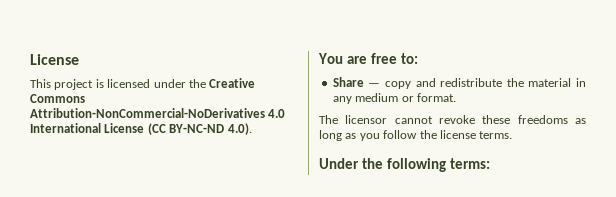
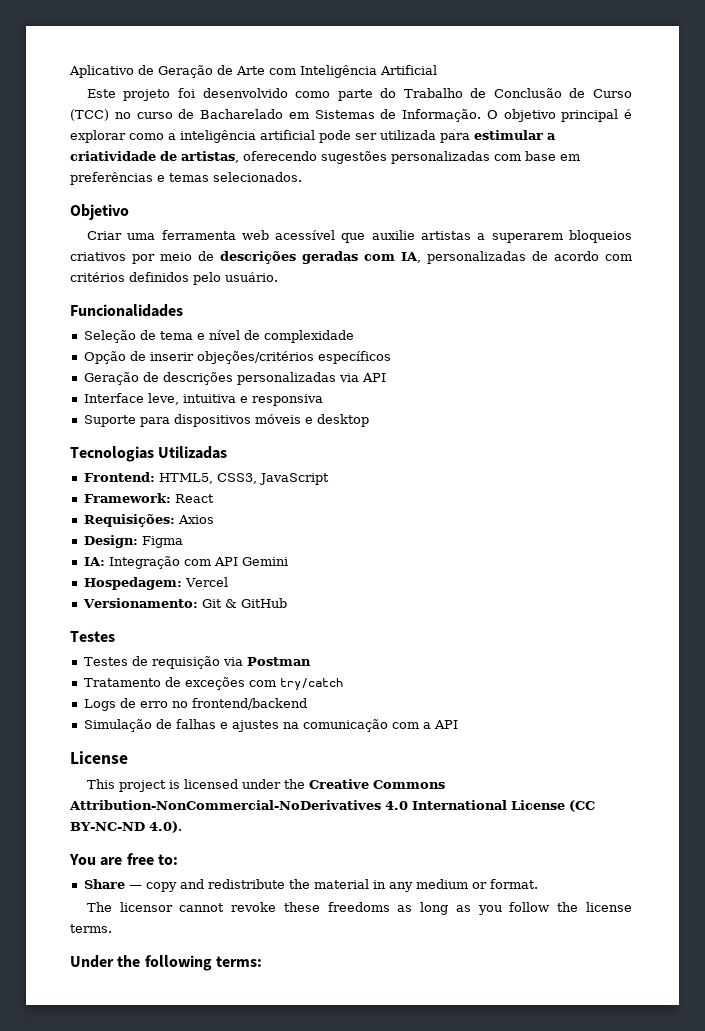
+ Aplicativo de Geração de Arte com Inteligência Artificial
+ Este projeto foi desenvolvido como parte do Trabalho de Conclusão de Curso (TCC) no curso de Bacharelado em Sistemas de Informação. O objetivo principal é explorar como a inteligência artificial pode ser utilizada para estimular a criatividade de artistas, oferecendo sugestões personalizadas com base em preferências e temas selecionados.
+ Objetivo
+ Criar uma ferramenta web acessível que auxilie artistas a superarem bloqueios criativos por meio de descrições geradas com IA, personalizadas de acordo com critérios definidos pelo usuário.
+ Funcionalidades
+ Seleção de tema e nível de complexidade
+ Opção de inserir objeções/critérios específicos
+ Geração de descrições personalizadas via API
+ Interface leve, intuitiva e responsiva
+ Suporte para dispositivos móveis e desktop
+ Tecnologias Utilizadas
+ Frontend: HTML5, CSS3, JavaScript
+ Framework: React
+ Requisições: Axios
+ Design: Figma
+ IA: Integração com API Gemini
+ Hospedagem: Vercel
+ Versionamento: Git & GitHub
+ Testes
+ Testes de requisição via Postman
+ Tratamento de exceções com try/catch
+ Logs de erro no frontend/backend
+ Simulação de falhas e ajustes na comunicação com a API

